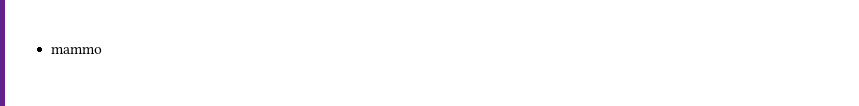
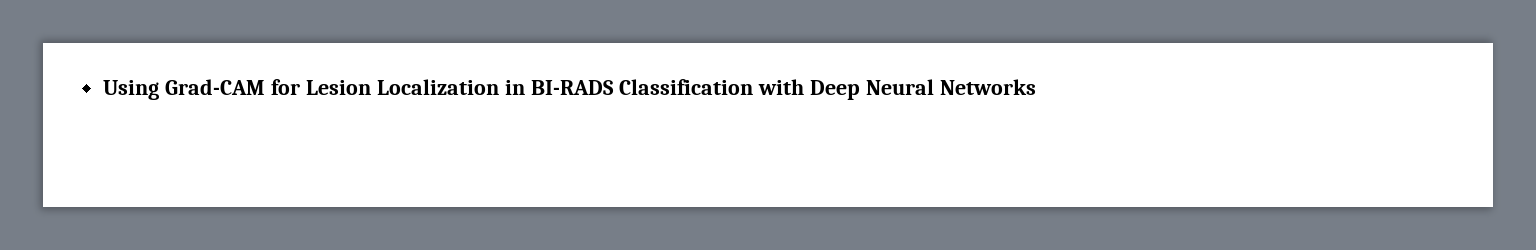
- mammo
+ Using Grad-CAM for Lesion Localization in BI-RADS Classification with Deep Neural Networks

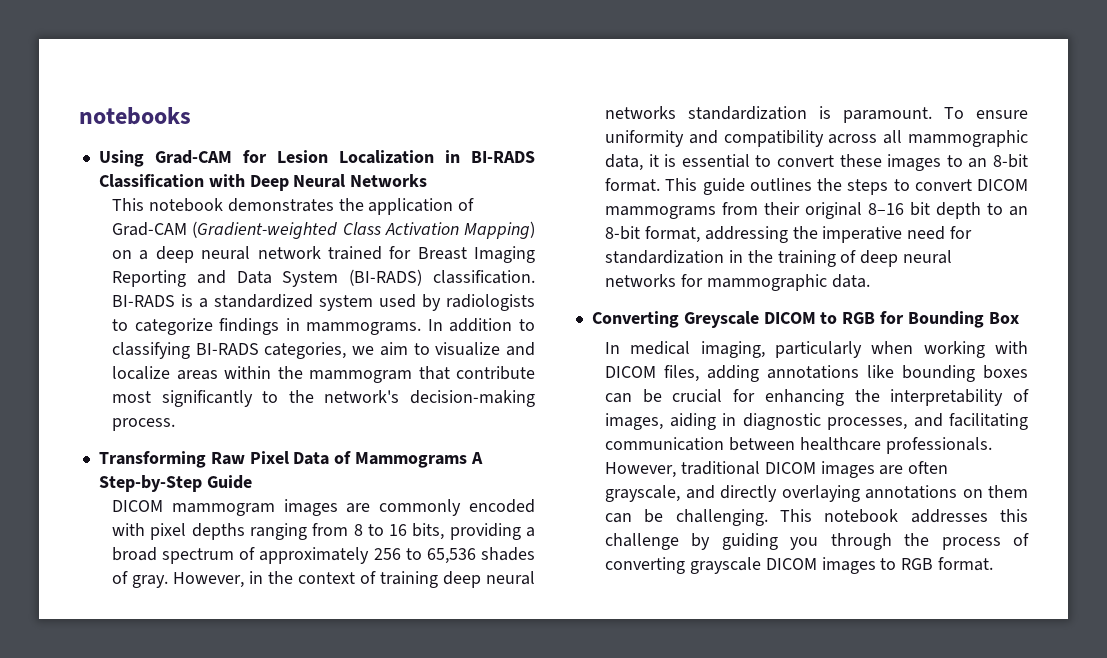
+ notebooks
+ This notebook demonstrates the application of Grad-CAM (Gradient-weighted Class Activation Mapping) on a deep neural network trained for Breast Imaging Reporting and Data System (BI-RADS) classification. BI-RADS is a standardized system used by radiologists to categorize findings in mammograms. In addition to classifying BI-RADS categories, we aim to visualize and localize areas within the mammogram that contribute most significantly to the network's decision-making process.
+ Transforming Raw Pixel Data of Mammograms A Step-by-Step Guide
+ DICOM mammogram images are commonly encoded with pixel depths ranging from 8 to 16 bits, providing a broad spectrum of approximately 256 to 65,536 shades of gray. However, in the context of training deep neural networks standardization is paramount. To ensure uniformity and compatibility across all mammographic data, it is essential to convert these images to an 8-bit format. This guide outlines the steps to convert DICOM mammograms from their original 8–16 bit depth to an 8-bit format, addressing the imperative need for standardization in the training of deep neural networks for mammographic data.
+ Converting Greyscale DICOM to RGB for Bounding Box
+ In medical imaging, particularly when working with DICOM files, adding annotations like bounding boxes can be crucial for enhancing the interpretability of images, aiding in diagnostic processes, and facilitating communication between healthcare professionals. However, traditional DICOM images are often grayscale, and directly overlaying annotations on them can be challenging. This notebook addresses this challenge by guiding you through the process of converting grayscale DICOM images to RGB format.

